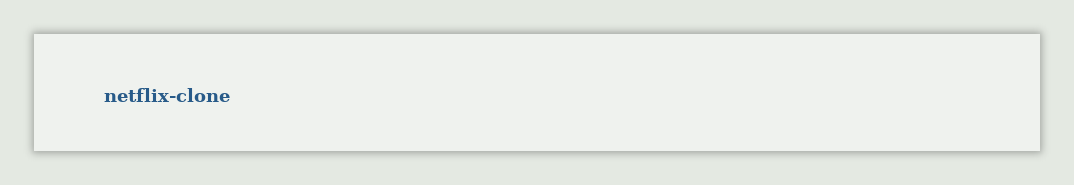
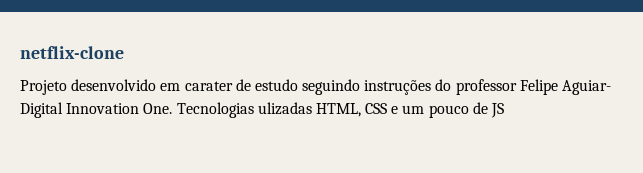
+ Projeto desenvolvido em carater de estudo seguindo instruções do professor Felipe Aguiar- Digital Innovation One. Tecnologias ulizadas HTML, CSS e um pouco de JS

